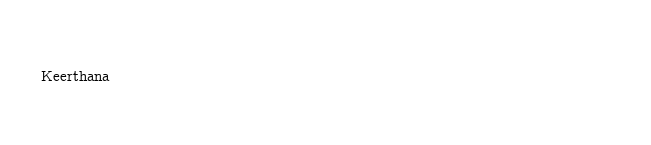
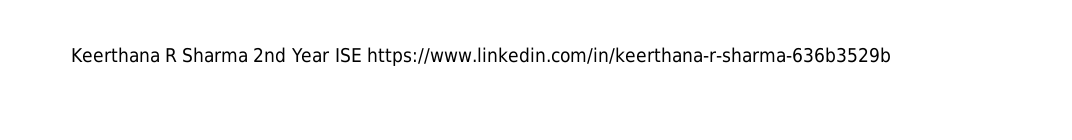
- Keerthana
+ Keerthana R Sharma 2nd Year ISE https://www.linkedin.com/in/keerthana-r-sharma-636b3529b

